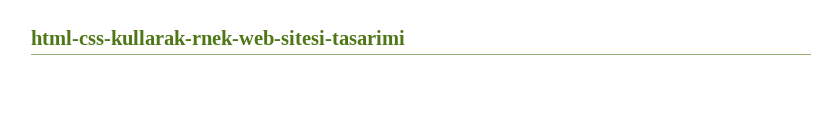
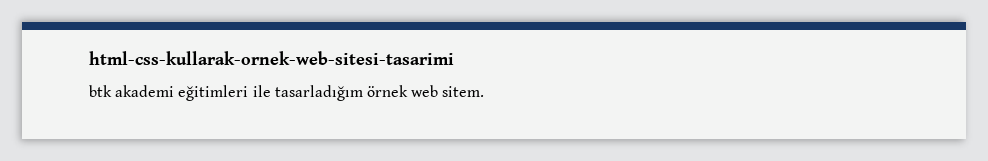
- html-css-kullarak-rnek-web-sitesi-tasarimi
+ html-css-kullarak-ornek-web-sitesi-tasarimi
+ btk akademi eğitimleri ile tasarladığım örnek web sitem.

